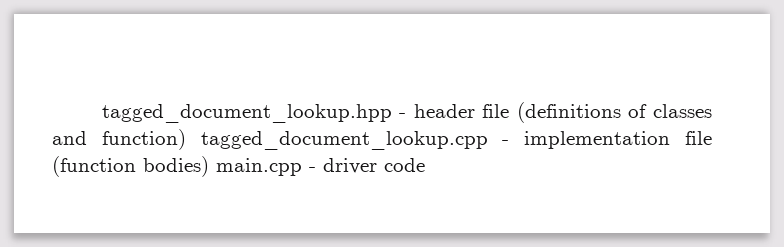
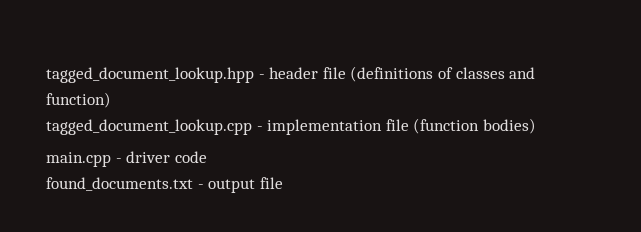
- tagged_document_lookup.hpp - header file (definitions of classes and function) tagged_document_lookup.cpp - implementation file (function bodies) main.cpp - driver code
+ tagged_document_lookup.hpp - header file (definitions of classes and function)
+ tagged_document_lookup.cpp - implementation file (function bodies)
+ main.cpp - driver code
+ found_documents.txt - output file

